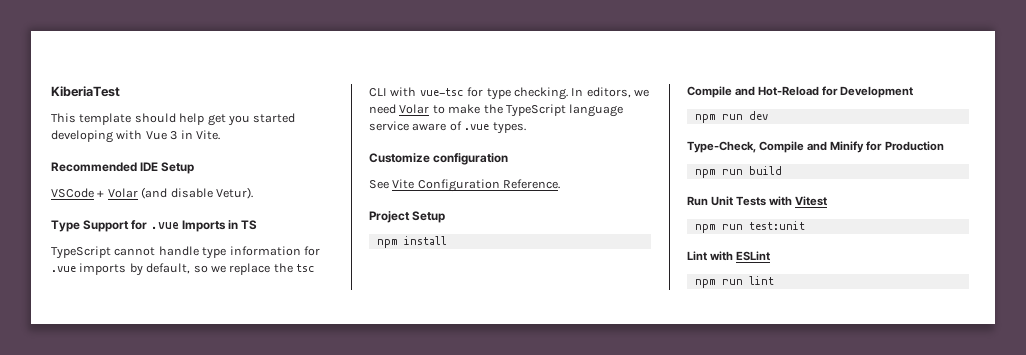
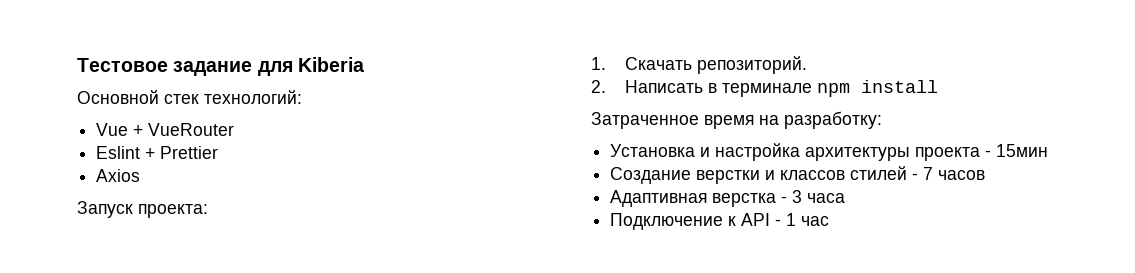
- KiberiaTest
- This template should help get you started developing with Vue 3 in Vite.
- Recommended IDE Setup
- VSCode + Volar (and disable Vetur).
- Type Support for .vue Imports in TS
- TypeScript cannot handle type information for .vue imports by default, so we replace the tsc CLI with vue-tsc for type checking. In editors, we need Volar to make the TypeScript language service aware of .vue types.
- Customize configuration
- See Vite Configuration Reference.
- Project Setup
- npm install
- Compile and Hot-Reload for Development
- npm run dev
- Type-Check, Compile and Minify for Production
- npm run build
- Run Unit Tests with Vitest
- npm run test:unit
- Lint with ESLint
- npm run lint
+ Тестовое задание для Kiberia
+ Основной стек технологий:
+ Vue + VueRouter
+ Eslint + Prettier
+ Axios
+ Запуск проекта:
+ 1. Скачать репозиторий.
+ 2. Написать в терминале npm install
+ Затраченное время на разработку:
+ Установка и настройка архитектуры проекта - 15мин
+ Создание верстки и классов стилей - 7 часов
+ Адаптивная верстка - 3 часа
+ Подключение к API - 1 час

